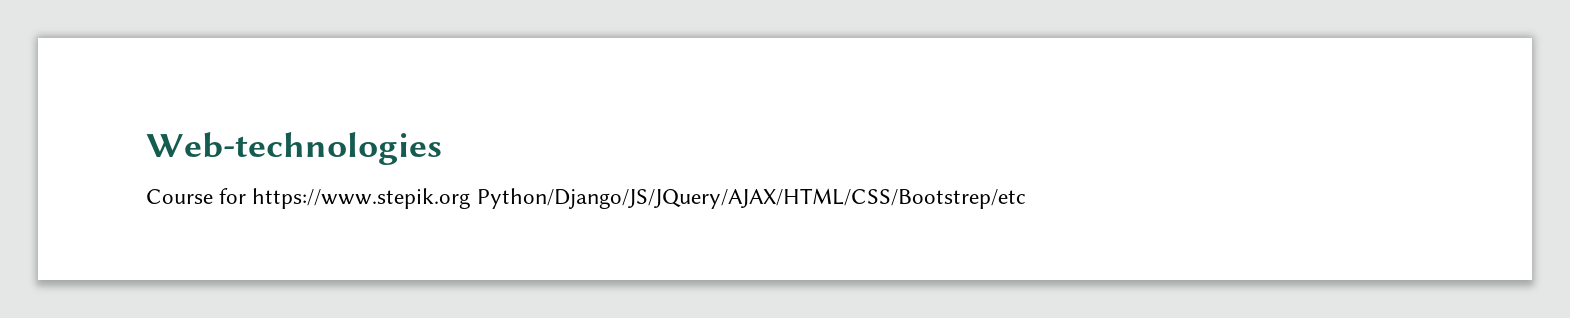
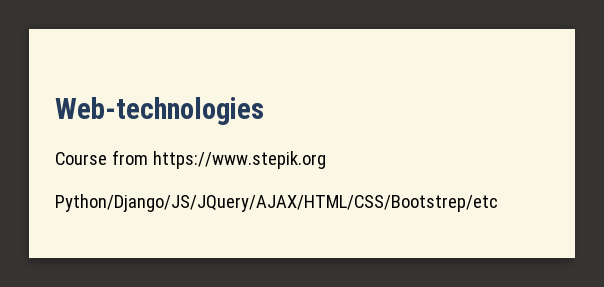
- Course for https://www.stepik.org Python/Django/JS/JQuery/AJAX/HTML/CSS/Bootstrep/etc
+ Course from https://www.stepik.org
+ Python/Django/JS/JQuery/AJAX/HTML/CSS/Bootstrep/etc

